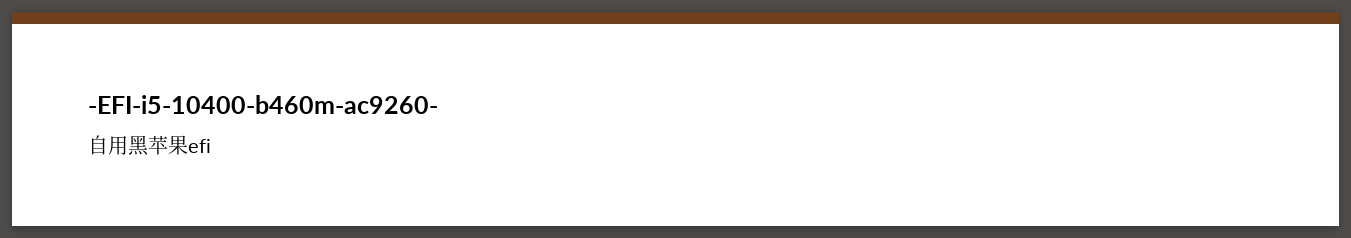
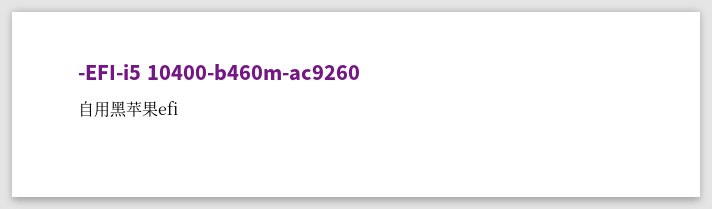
- -EFI-i5-10400-b460m-ac9260-
+ -EFI-i5 10400-b460m-ac9260

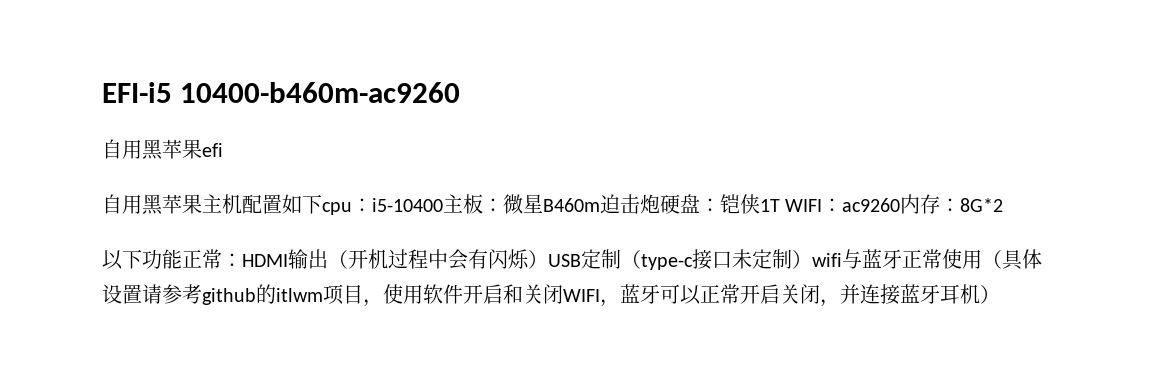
- -EFI-i5 10400-b460m-ac9260
+ EFI-i5 10400-b460m-ac9260
+ 自用黑苹果主机配置如下cpu：i5-10400主板：微星B460m迫击炮硬盘：铠侠1T WIFI：ac9260内存：8G*2
+ 以下功能正常：HDMI输出（开机过程中会有闪烁）USB定制（type-c接口未定制）wifi与蓝牙正常使用（具体设置请参考github的itlwm项目，使用软件开启和关闭WIFI，蓝牙可以正常开启关闭，并连接蓝牙耳机）

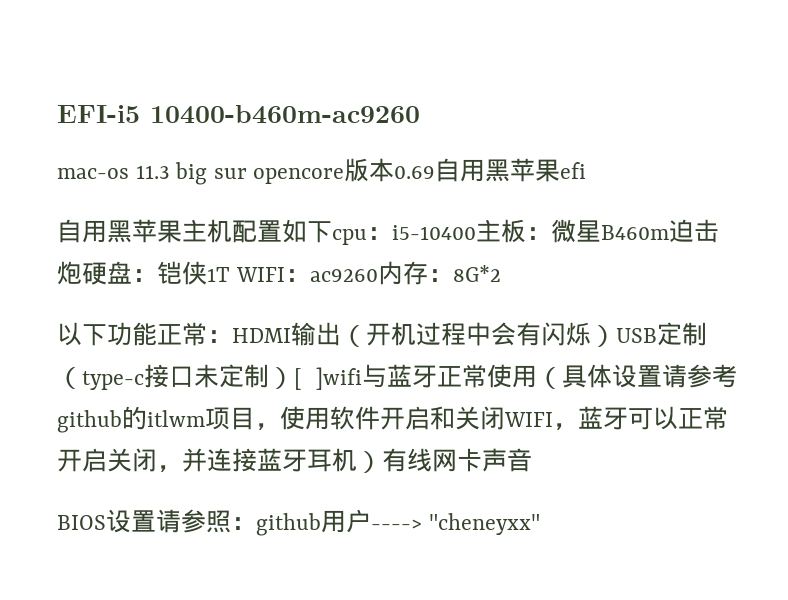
- 自用黑苹果efi
+ mac-os 11.3 big sur opencore版本0.69自用黑苹果efi
- 以下功能正常：HDMI输出（开机过程中会有闪烁）USB定制（type-c接口未定制）wifi与蓝牙正常使用（具体设置请参考github的itlwm项目，使用软件开启和关闭WIFI，蓝牙可以正常开启关闭，并连接蓝牙耳机）
+ 以下功能正常：HDMI输出（开机过程中会有闪烁）USB定制（type-c接口未定制）[ ]wifi与蓝牙正常使用（具体设置请参考github的itlwm项目，使用软件开启和关闭WIFI，蓝牙可以正常开启关闭，并连接蓝牙耳机）有线网卡声音
+ BIOS设置请参照：github用户----> "cheneyxx"

